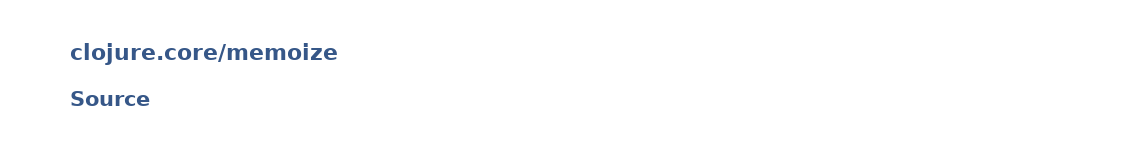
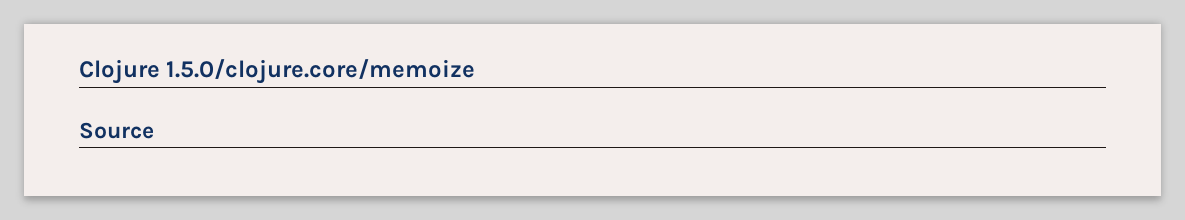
- clojure.core/memoize
+ Clojure 1.5.0/clojure.core/memoize

